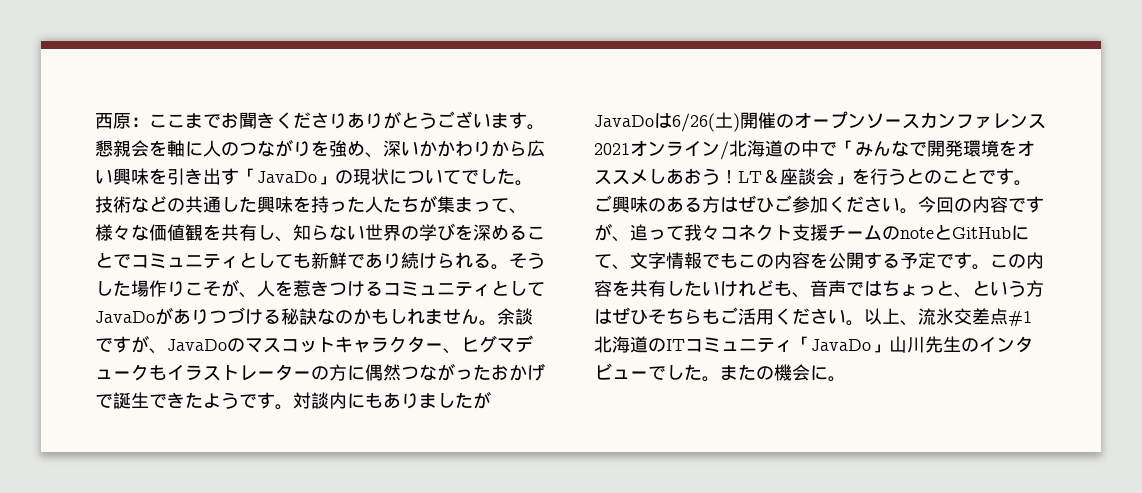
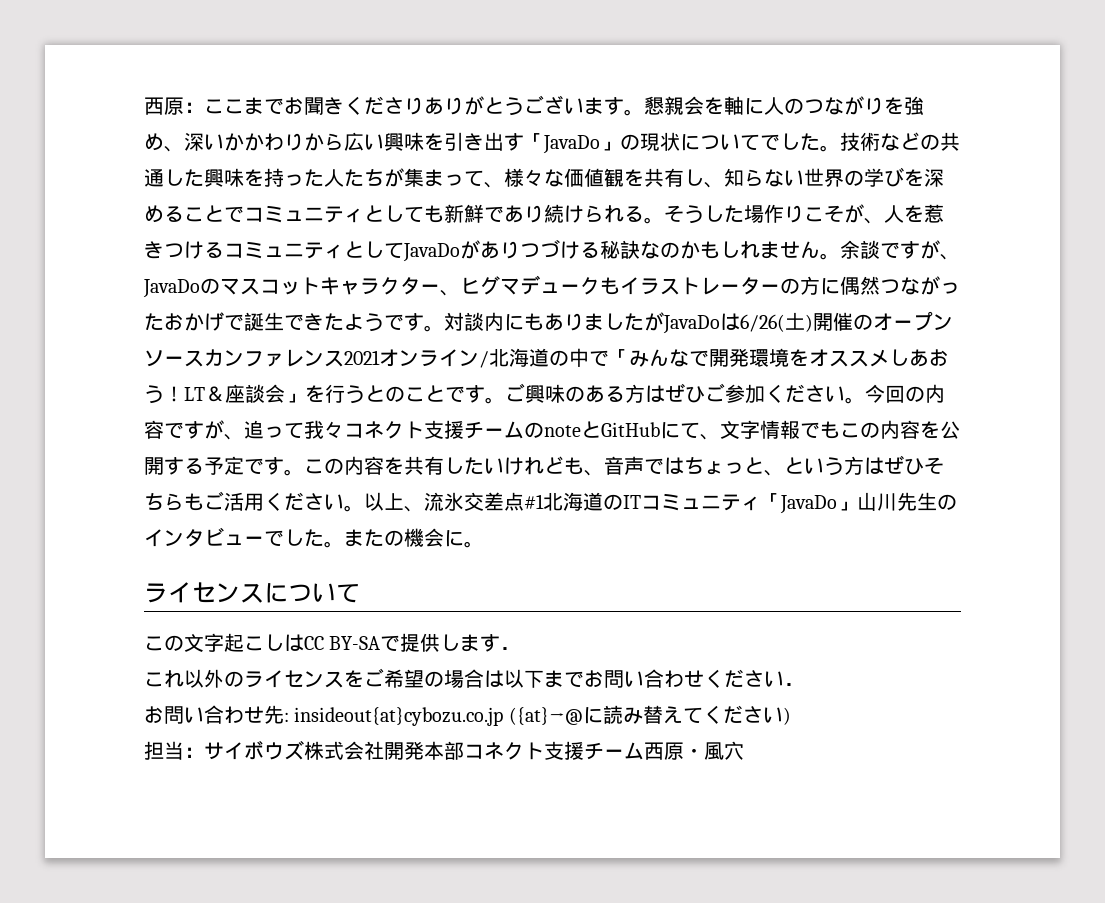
+ ライセンスについて
+ この文字起こしはCC BY-SAで提供します．
+ これ以外のライセンスをご希望の場合は以下までお問い合わせください．
+ お問い合わせ先: insideout{at}cybozu.co.jp ({at}→@に読み替えてください)
+ 担当：サイボウズ株式会社開発本部コネクト支援チーム西原・風穴

